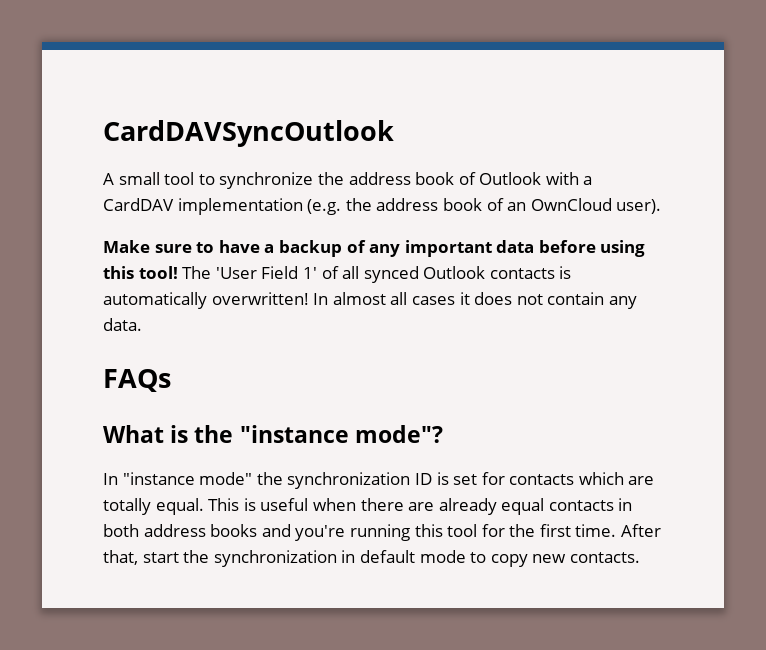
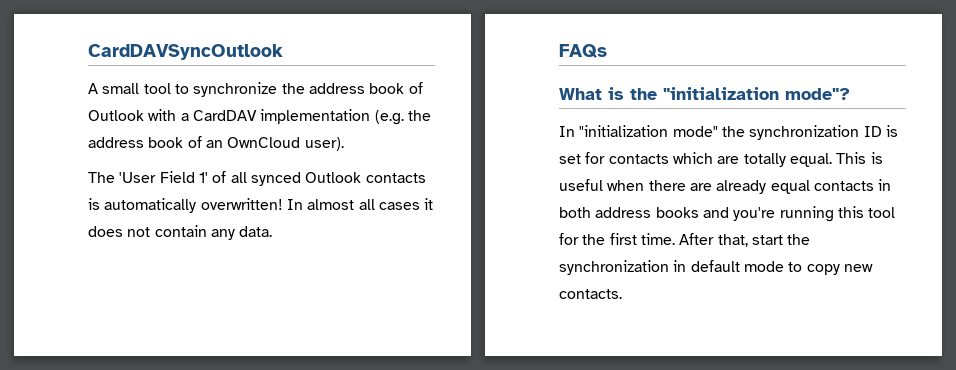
- Make sure to have a backup of any important data before using this tool!
- What is the "instance mode"?
+ What is the "initialization mode"?
- In "instance mode" the synchronization ID is set for contacts which are totally equal.
+ In "initialization mode" the synchronization ID is set for contacts which are totally equal.

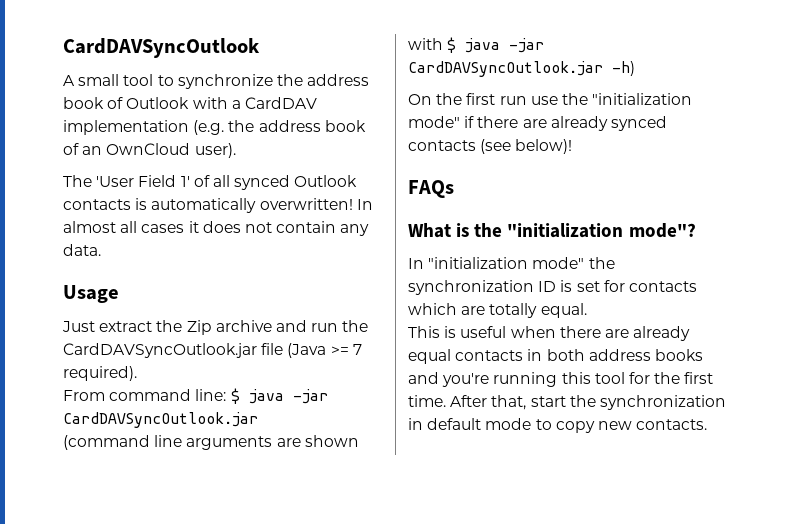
+ Usage
+ Just extract the Zip archive and run the CardDAVSyncOutlook.jar file (Java >= 7 required).
+ From command line: $ java -jar CardDAVSyncOutlook.jar
+ (command line arguments are shown with $ java -jar CardDAVSyncOutlook.jar -h)
+ On the first run use the "initialization mode" if there are already synced contacts (see below)!
- In "initialization mode" the synchronization ID is set for contacts which are totally equal. This is useful when there are already equal contacts in both address books and you're running this tool for the first time.
+ In "initialization mode" the synchronization ID is set for contacts which are totally equal.
+ This is useful when there are already equal contacts in both address books and you're running this tool for the first time.

